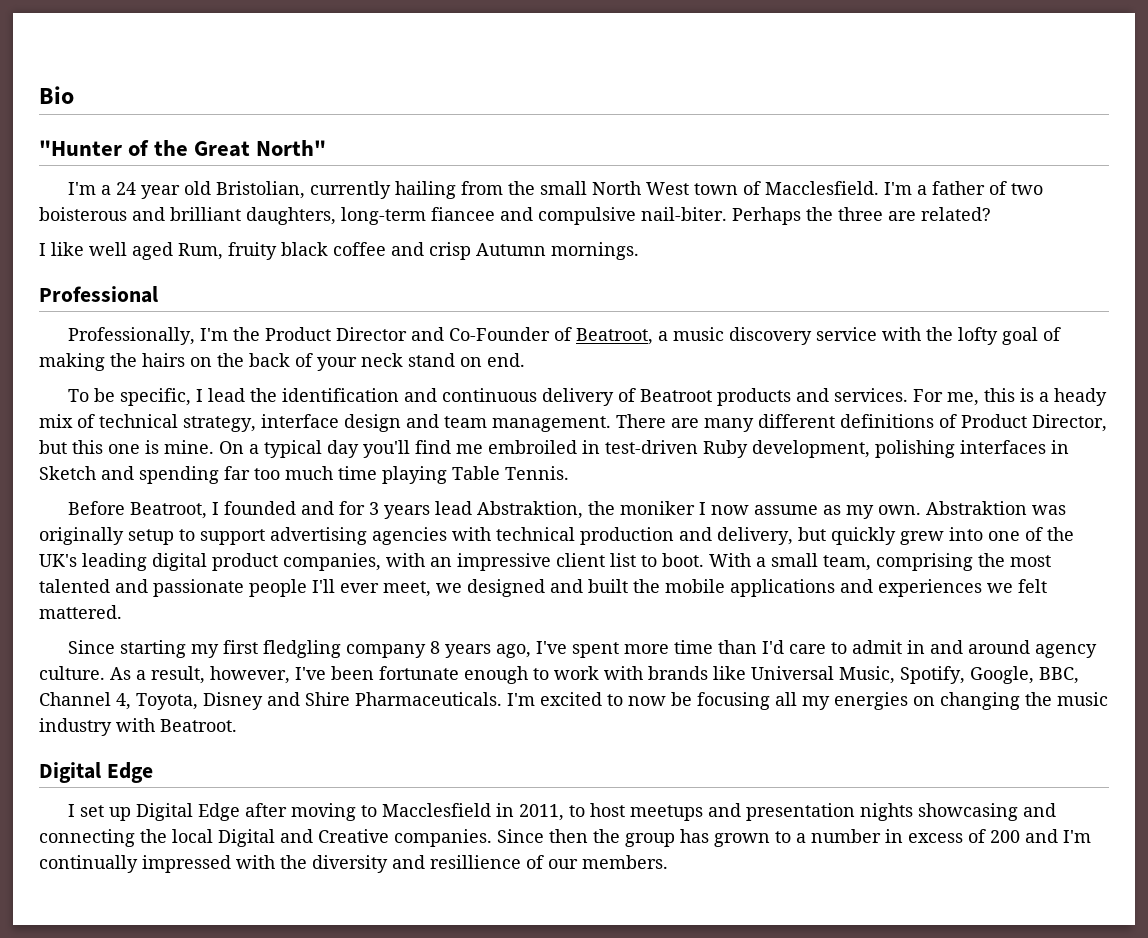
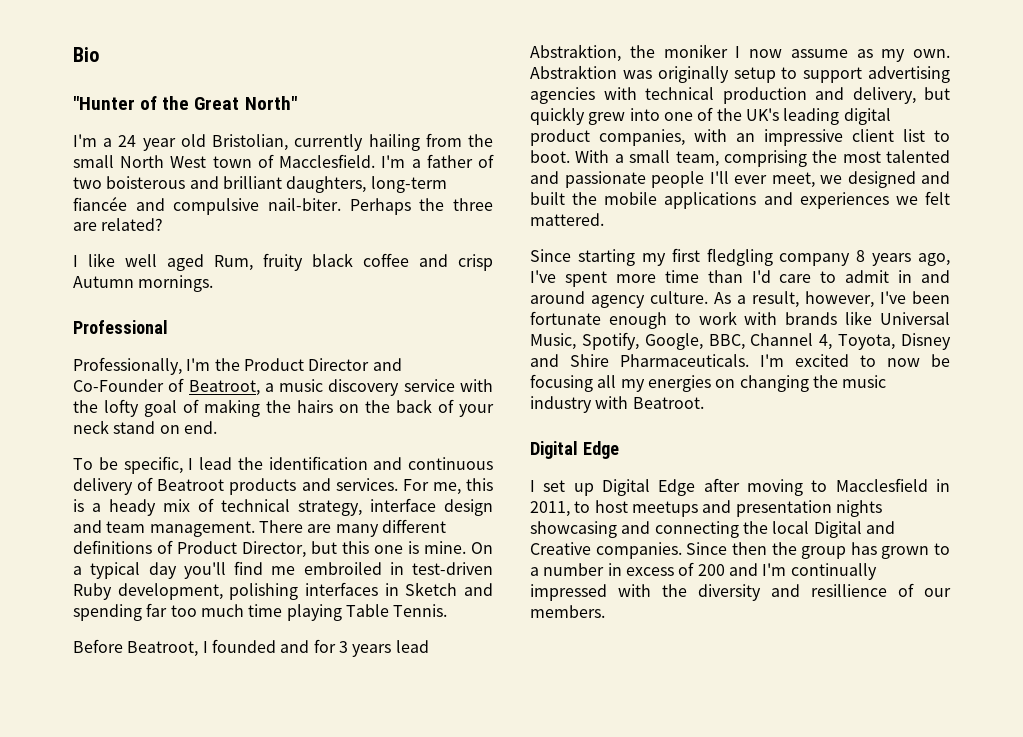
- I'm a father of two boisterous and brilliant daughters, long-term fiancee and compulsive nail-biter.
+ I'm a father of two boisterous and brilliant daughters, long-term fiancée and compulsive nail-biter.

